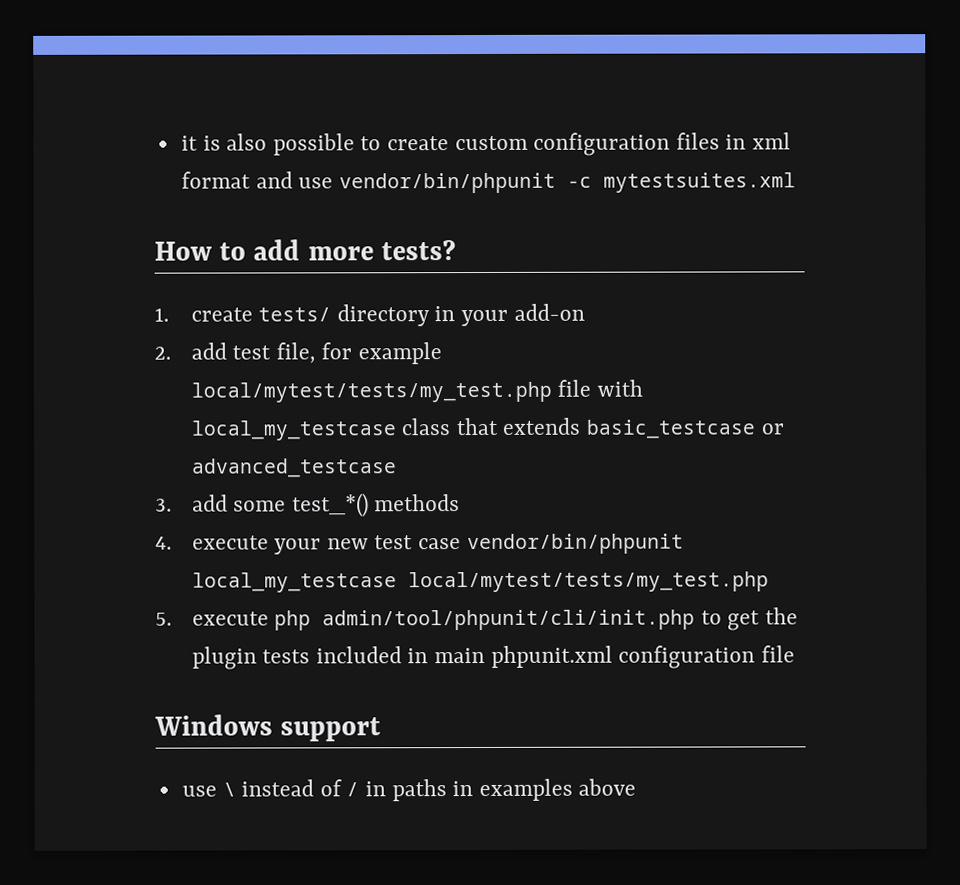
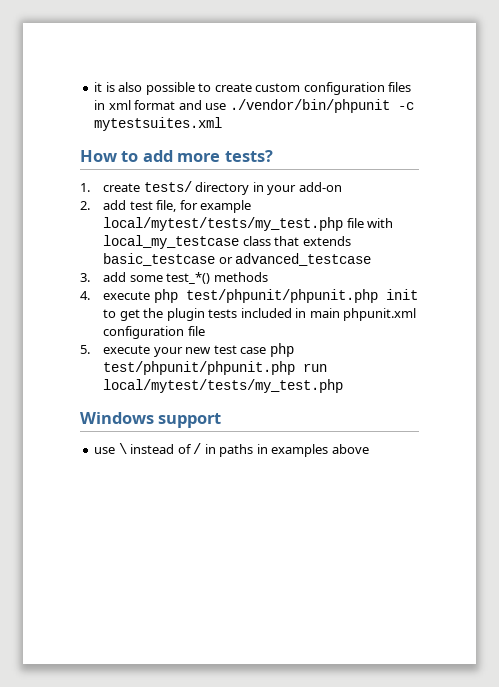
- it is also possible to create custom configuration files in xml format and use vendor/bin/phpunit -c mytestsuites.xml
+ it is also possible to create custom configuration files in xml format and use ./vendor/bin/phpunit -c mytestsuites.xml
- 4. execute your new test case vendor/bin/phpunit local_my_testcase local/mytest/tests/my_test.php
- 5. execute php admin/tool/phpunit/cli/init.php to get the plugin tests included in main phpunit.xml configuration file
+ 4. execute php test/phpunit/phpunit.php init to get the plugin tests included in main phpunit.xml configuration file
+ 5. execute your new test case php test/phpunit/phpunit.php run local/mytest/tests/my_test.php

